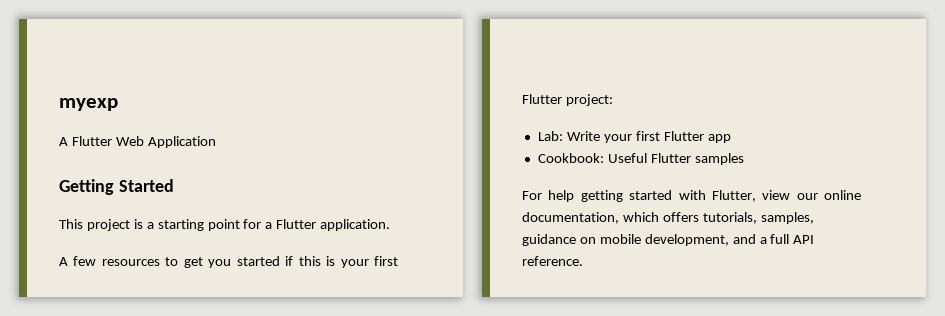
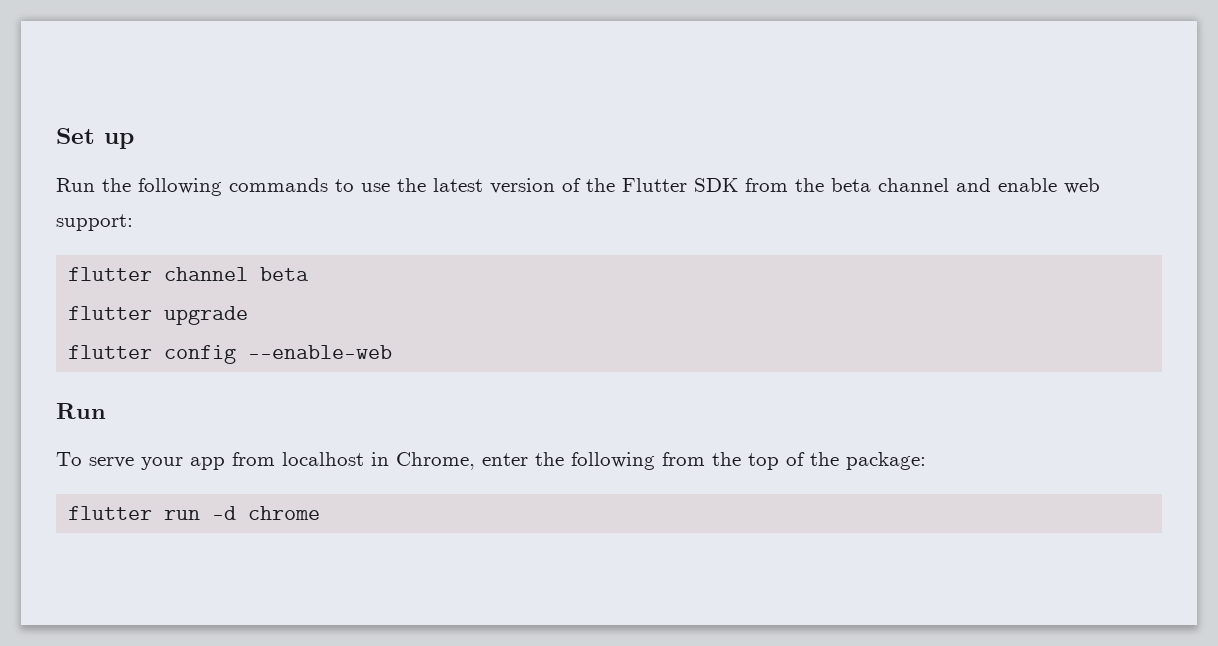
- myexp
- A Flutter Web Application
- Getting Started
- This project is a starting point for a Flutter application.
- A few resources to get you started if this is your first Flutter project:
- Lab: Write your first Flutter app
- Cookbook: Useful Flutter samples
- For help getting started with Flutter, view our online documentation, which offers tutorials, samples, guidance on mobile development, and a full API reference.
+ Set up
+ Run the following commands to use the latest version of the Flutter SDK from the beta channel and enable web support:
+ flutter channel beta
+ flutter upgrade
+ flutter config --enable-web
+ Run
+ To serve your app from localhost in Chrome, enter the following from the top of the package:
+ flutter run -d chrome

